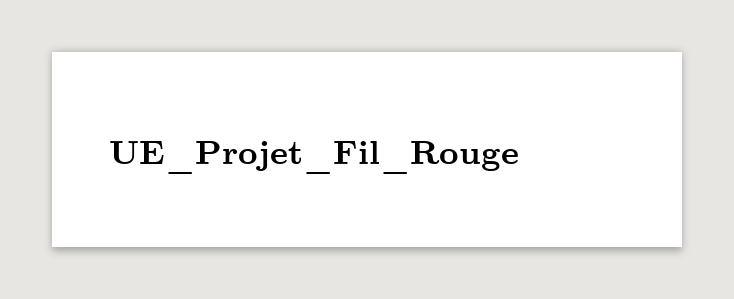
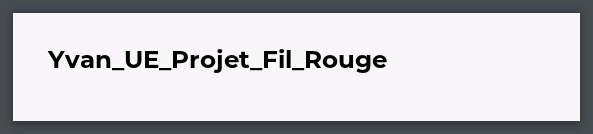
- UE_Projet_Fil_Rouge
+ Yvan_UE_Projet_Fil_Rouge

